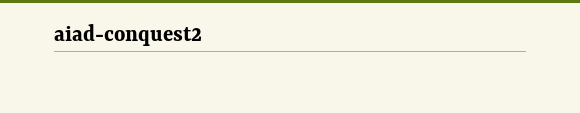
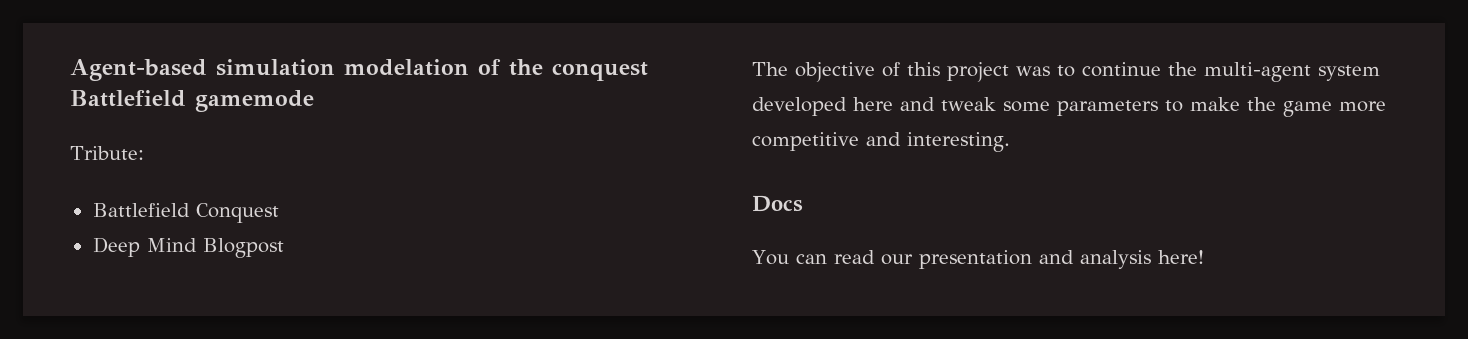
- aiad-conquest2
+ Agent-based simulation modelation of the conquest Battlefield gamemode
+ Tribute:
+ Battlefield Conquest
+ Deep Mind Blogpost
+ The objective of this project was to continue the multi-agent system developed here and tweak some parameters to make the game more competitive and interesting.
+ Docs
+ You can read our presentation and analysis here!

